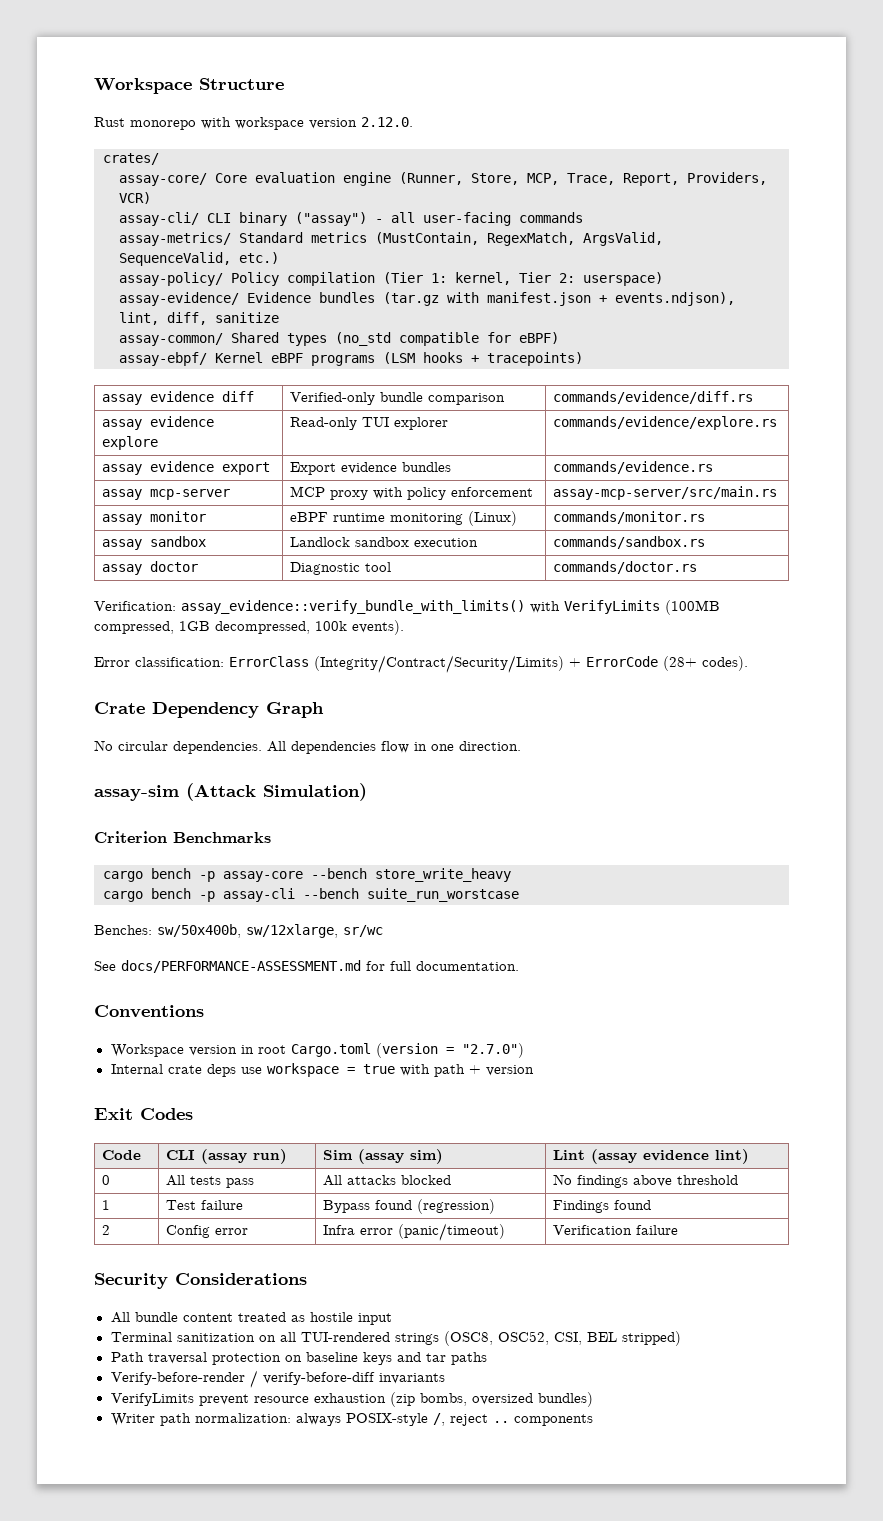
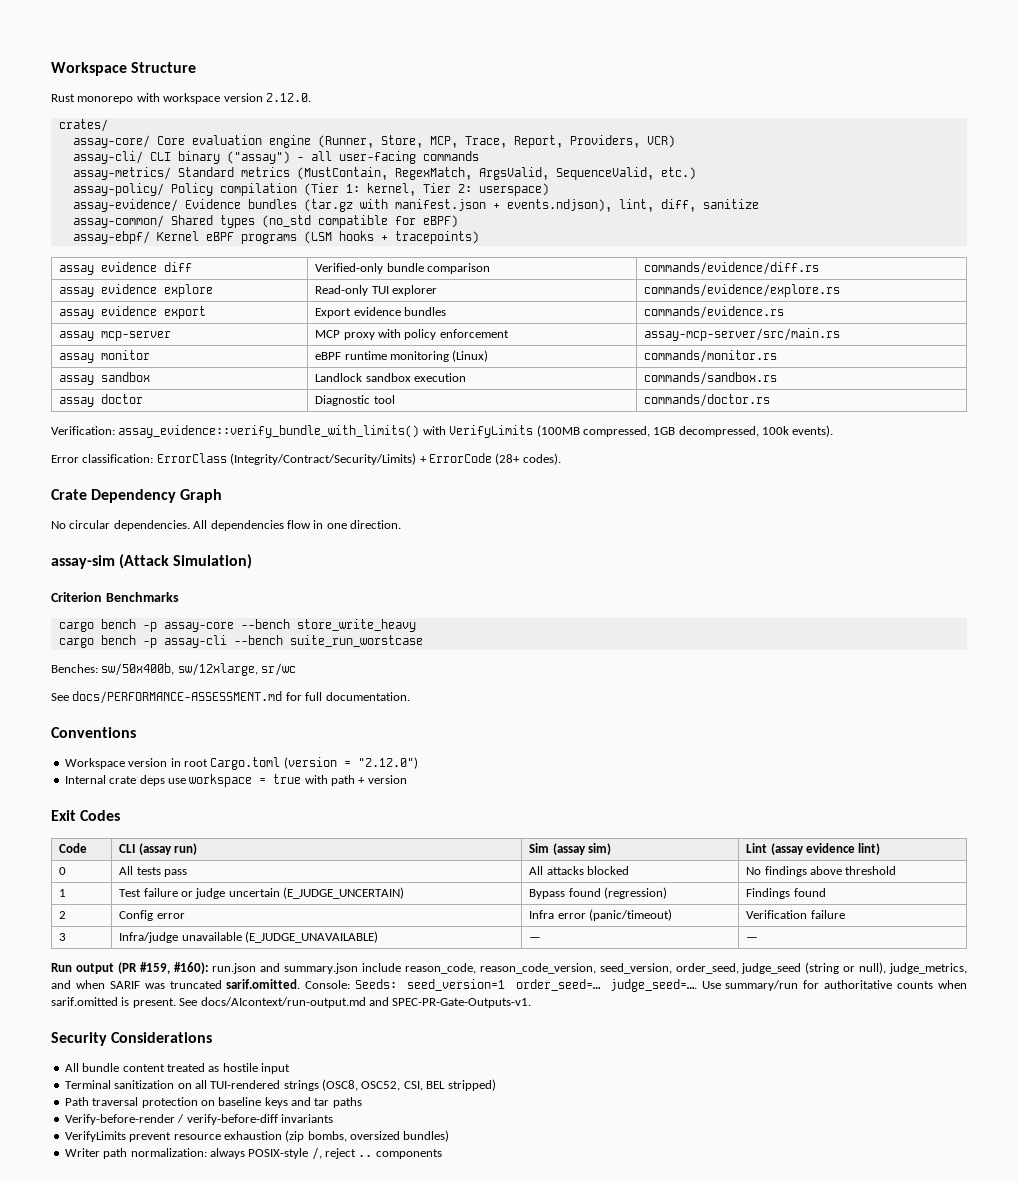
- Workspace version in root Cargo.toml (version = "2.7.0")
+ Workspace version in root Cargo.toml (version = "2.12.0")
- 1 | Test failure | Bypass found (regression) | Findings found
+ 1 | Test failure or judge uncertain (E_JUDGE_UNCERTAIN) | Bypass found (regression) | Findings found
+ 3 | Infra/judge unavailable (E_JUDGE_UNAVAILABLE) | — | —
+ Run output (PR #159, #160): run.json and summary.json include reason_code, reason_code_version, seed_version, order_seed, judge_seed (string or null), judge_metrics, and when SARIF was truncated sarif.omitted. Console: Seeds: seed_version=1 order_seed=… judge_seed=…. Use summary/run for authoritative counts when sarif.omitted is present. See docs/AIcontext/run-output.md and SPEC-PR-Gate-Outputs-v1.

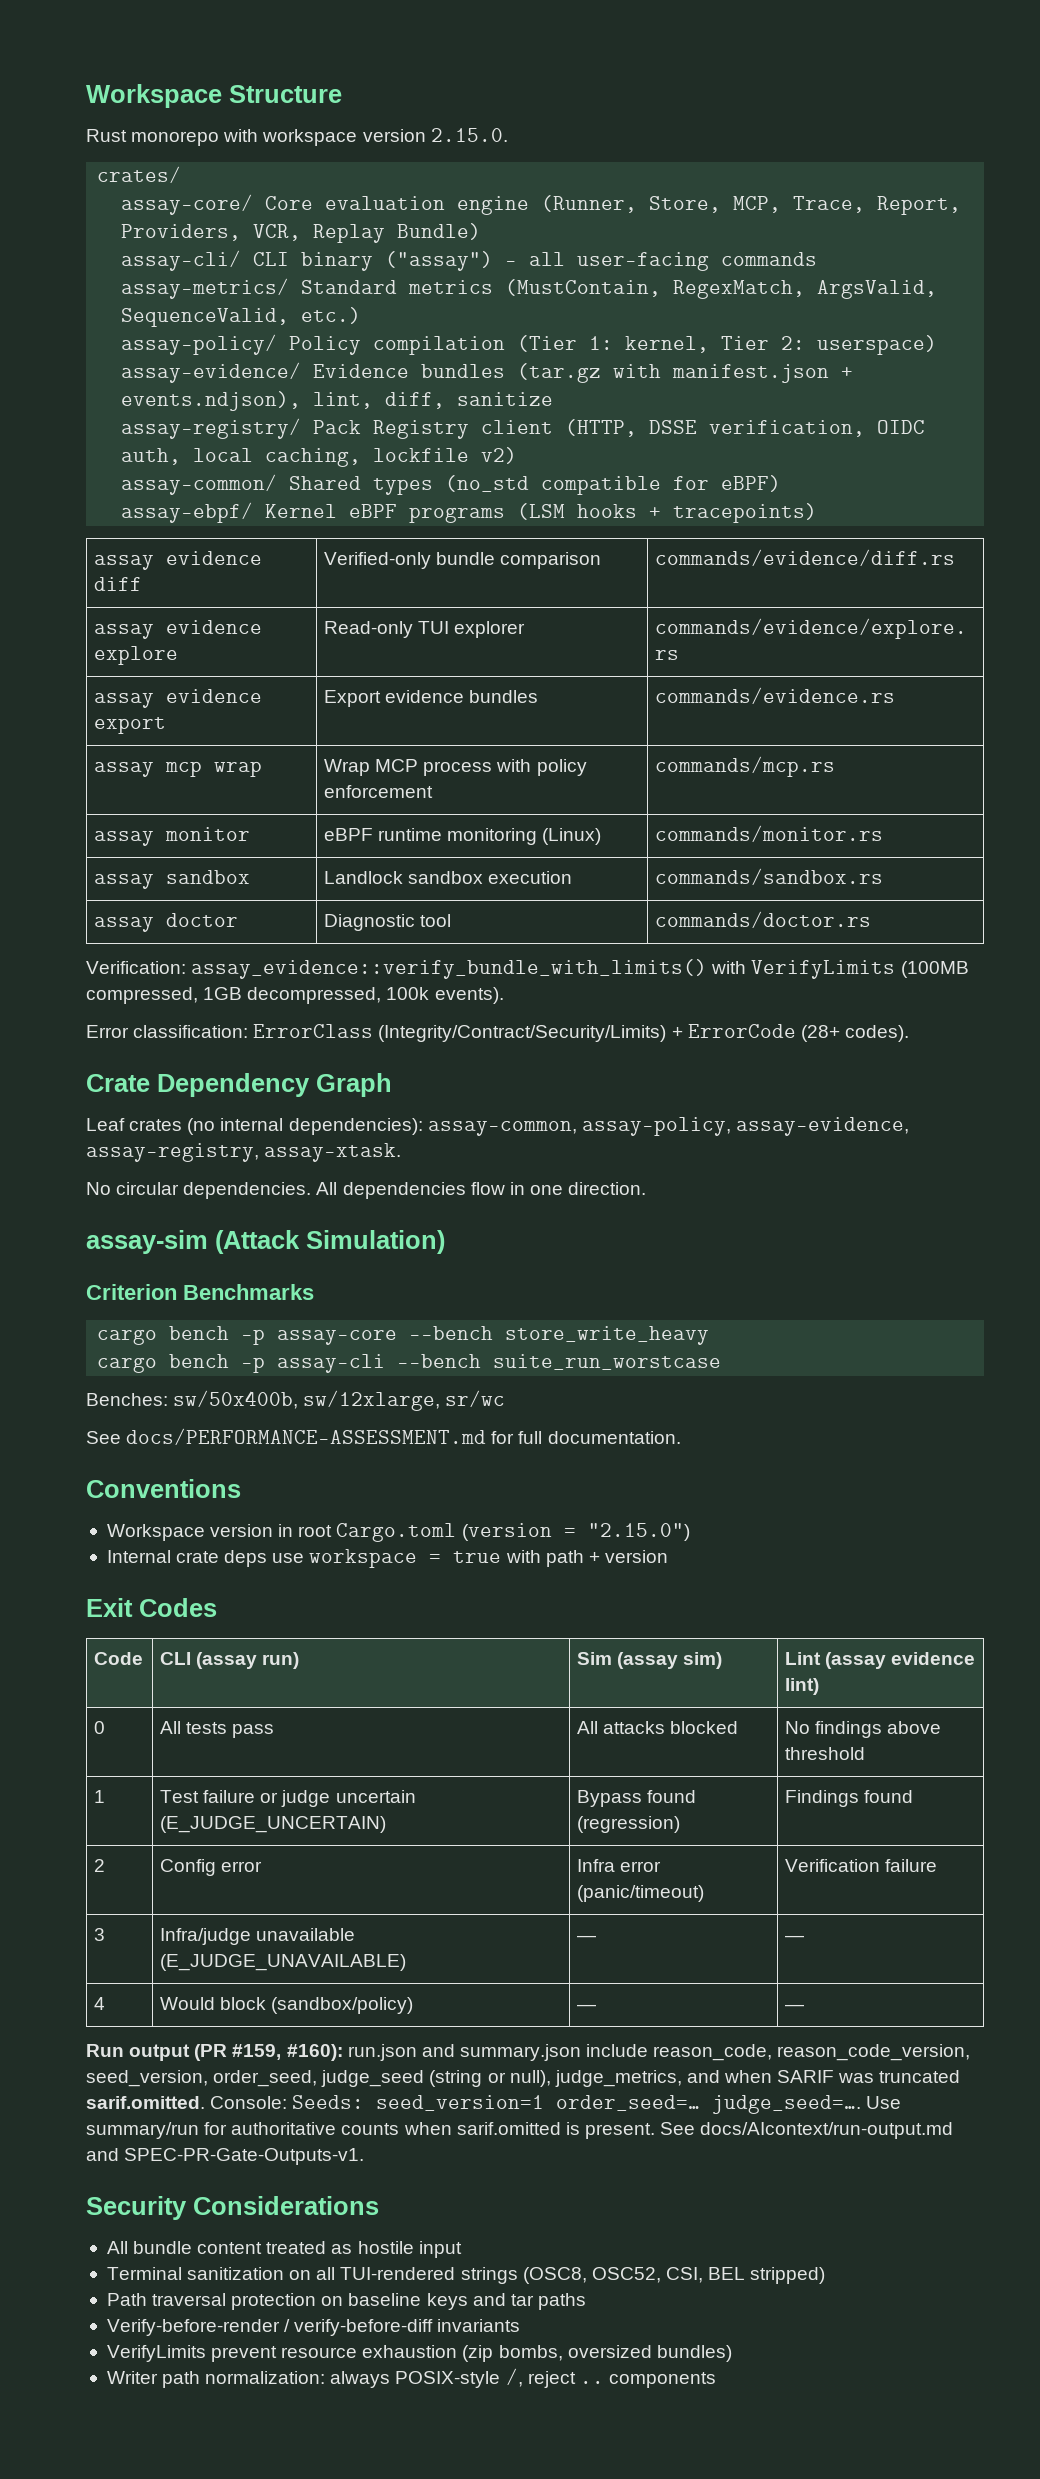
- Rust monorepo with workspace version 2.12.0.
+ Rust monorepo with workspace version 2.15.0.
- assay-core/ Core evaluation engine (Runner, Store, MCP, Trace, Report, Providers, VCR)
+ assay-core/ Core evaluation engine (Runner, Store, MCP, Trace, Report, Providers, VCR, Replay Bundle)
+ assay-registry/ Pack Registry client (HTTP, DSSE verification, OIDC auth, local caching, lockfile v2)
- assay mcp-server | MCP proxy with policy enforcement | assay-mcp-server/src/main.rs
+ assay mcp wrap | Wrap MCP process with policy enforcement | commands/mcp.rs
+ Leaf crates (no internal dependencies): assay-common, assay-policy, assay-evidence, assay-registry, assay-xtask.
- Workspace version in root Cargo.toml (version = "2.12.0")
+ Workspace version in root Cargo.toml (version = "2.15.0")
+ 4 | Would block (sandbox/policy) | — | —

